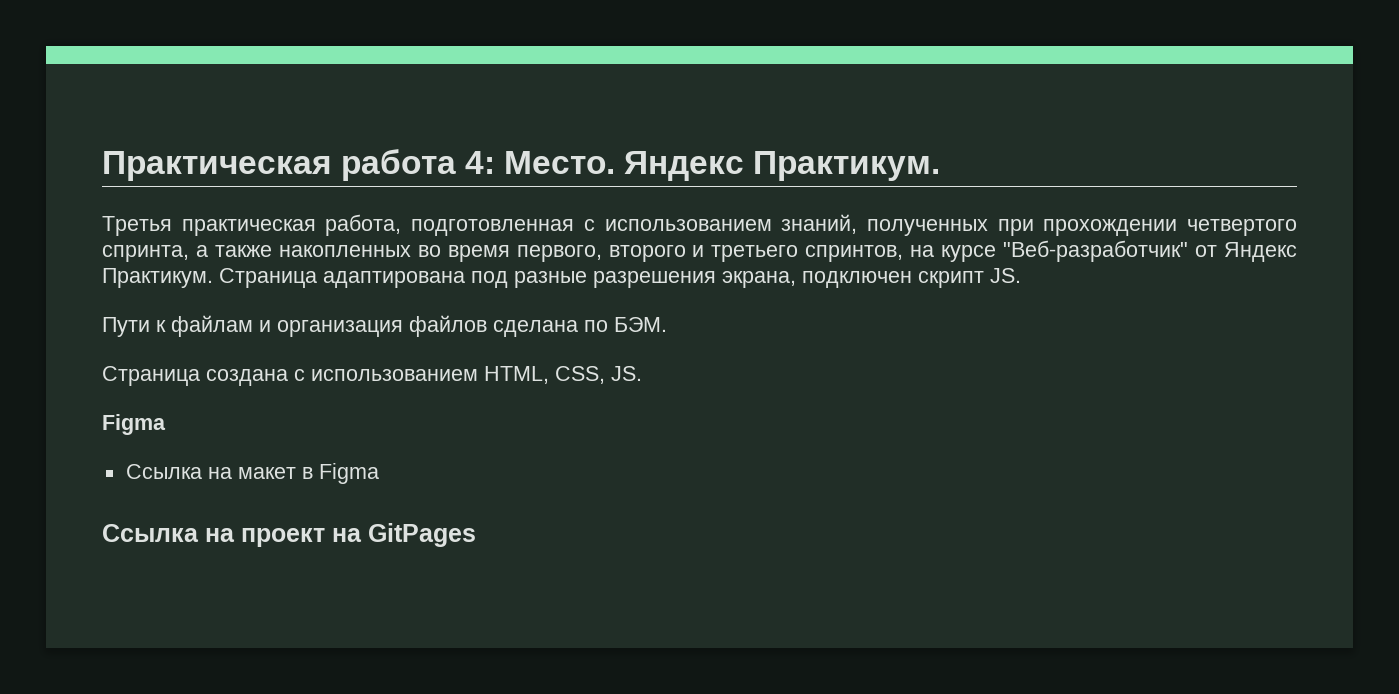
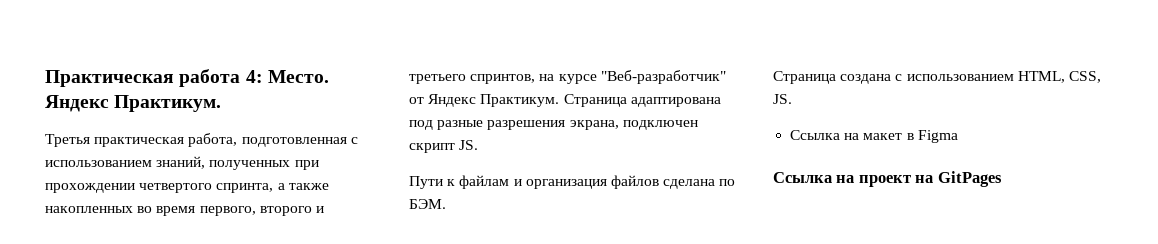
  Страница создана с использованием HTML, CSS, JS.
- Figma

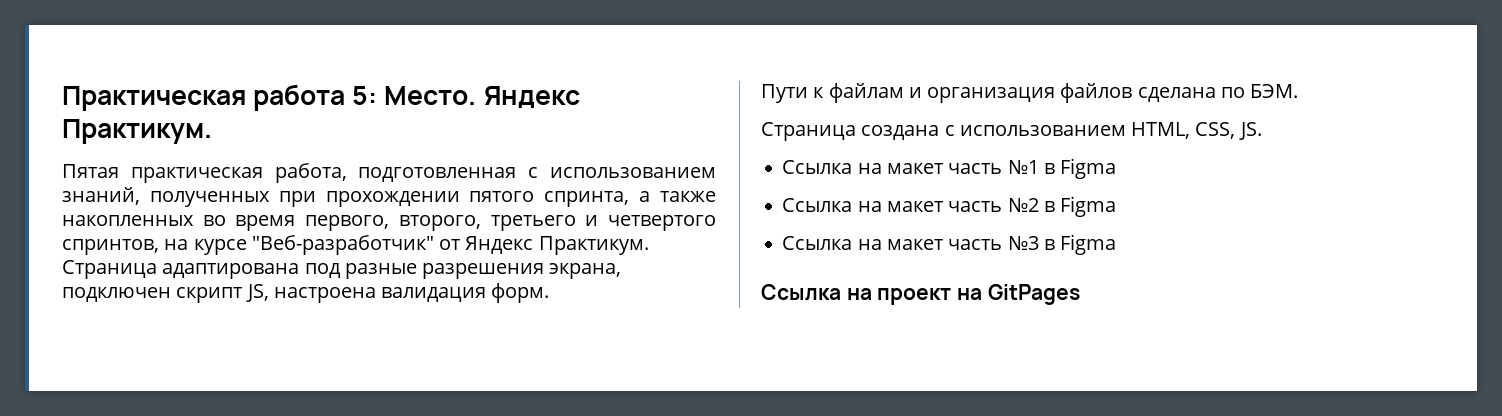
- Практическая работа 4: Место.
+ Практическая работа 5: Место.
- Третья практическая работа, подготовленная с использованием знаний, полученных при прохождении четвертого спринта, а также накопленных во время первого, второго и третьего спринтов, на курсе "Веб-разработчик" от Яндекс Практикум.
+ Пятая практическая работа, подготовленная с использованием знаний, полученных при прохождении пятого спринта, а также накопленных во время первого, второго, третьего и четвертого спринтов, на курсе "Веб-разработчик" от Яндекс Практикум.
- Страница адаптирована под разные разрешения экрана, подключен скрипт JS.
+ Страница адаптирована под разные разрешения экрана, подключен скрипт JS, настроена валидация форм.
- Ссылка на макет в Figma
+ Ссылка на макет часть №1 в Figma
+ Ссылка на макет часть №2 в Figma
+ Ссылка на макет часть №3 в Figma

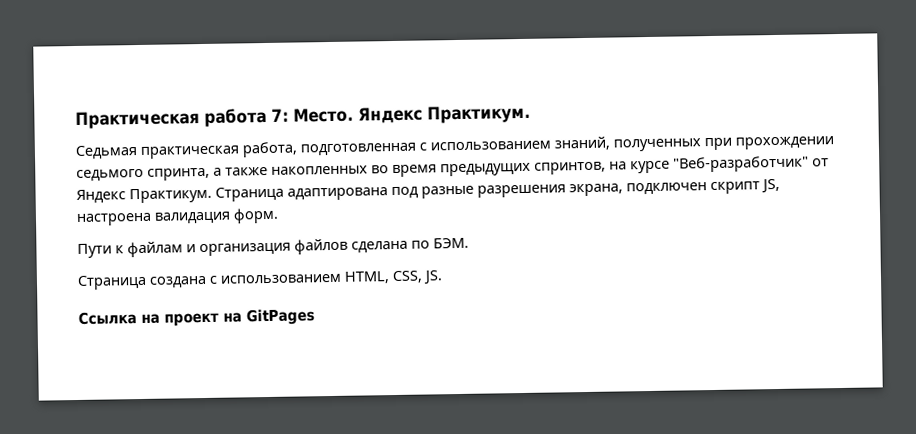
- Практическая работа 5: Место.
+ Практическая работа 7: Место.
- Пятая практическая работа, подготовленная с использованием знаний, полученных при прохождении пятого спринта, а также накопленных во время первого, второго, третьего и четвертого спринтов, на курсе "Веб-разработчик" от Яндекс Практикум.
+ Седьмая практическая работа, подготовленная с использованием знаний, полученных при прохождении седьмого спринта, а также накопленных во время предыдущих спринтов, на курсе "Веб-разработчик" от Яндекс Практикум.
- Ссылка на макет часть №1 в Figma
- Ссылка на макет часть №2 в Figma
- Ссылка на макет часть №3 в Figma

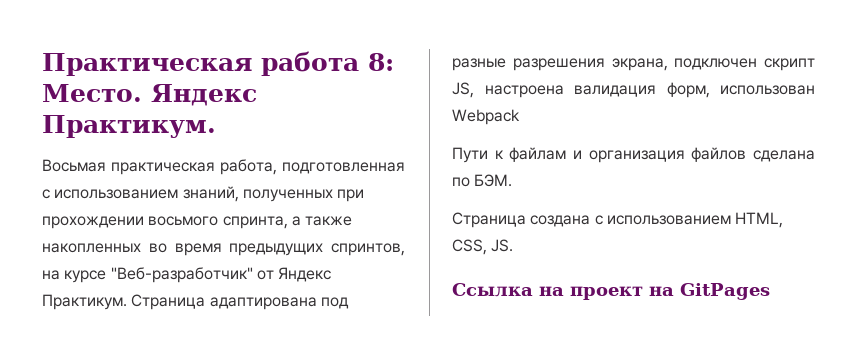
- Практическая работа 7: Место.
+ Практическая работа 8: Место.
- Седьмая практическая работа, подготовленная с использованием знаний, полученных при прохождении седьмого спринта, а также накопленных во время предыдущих спринтов, на курсе "Веб-разработчик" от Яндекс Практикум.
+ Восьмая практическая работа, подготовленная с использованием знаний, полученных при прохождении восьмого спринта, а также накопленных во время предыдущих спринтов, на курсе "Веб-разработчик" от Яндекс Практикум.
- Страница адаптирована под разные разрешения экрана, подключен скрипт JS, настроена валидация форм.
+ Страница адаптирована под разные разрешения экрана, подключен скрипт JS, настроена валидация форм, использован Webpack

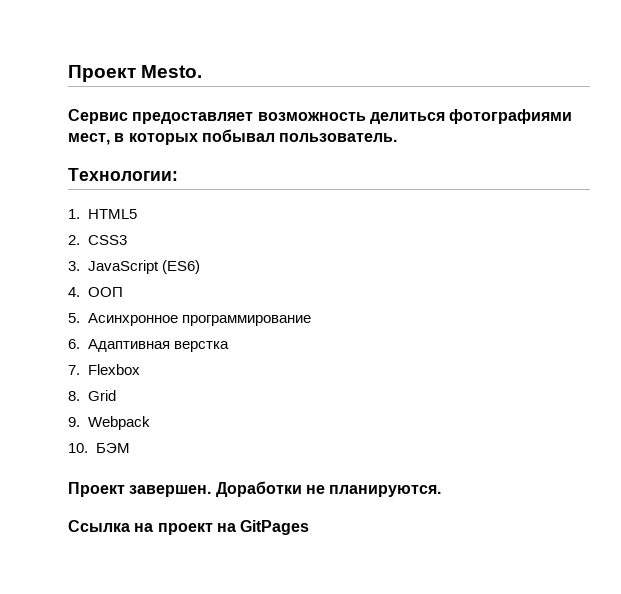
- Практическая работа 8: Место. Яндекс Практикум.
- Восьмая практическая работа, подготовленная с использованием знаний, полученных при прохождении восьмого спринта, а также накопленных во время предыдущих спринтов, на курсе "Веб-разработчик" от Яндекс Практикум. Страница адаптирована под разные разрешения экрана, подключен скрипт JS, настроена валидация форм, использован Webpack
- Пути к файлам и организация файлов сделана по БЭМ.
- Страница создана с использованием HTML, CSS, JS.
+ Проект Mesto.
+ Сервис предоставляет возможность делиться фотографиями мест, в которых побывал пользователь.
+ Технологии:
+ 1. HTML5
+ 2. CSS3
+ 3. JavaScript (ES6)
+ 4. ООП
+ 5. Асинхронное программирование
+ 6. Адаптивная верстка
+ 7. Flexbox
+ 8. Grid
+ 9. Webpack
+ 10. БЭМ
+ Проект завершен. Доработки не планируются.

